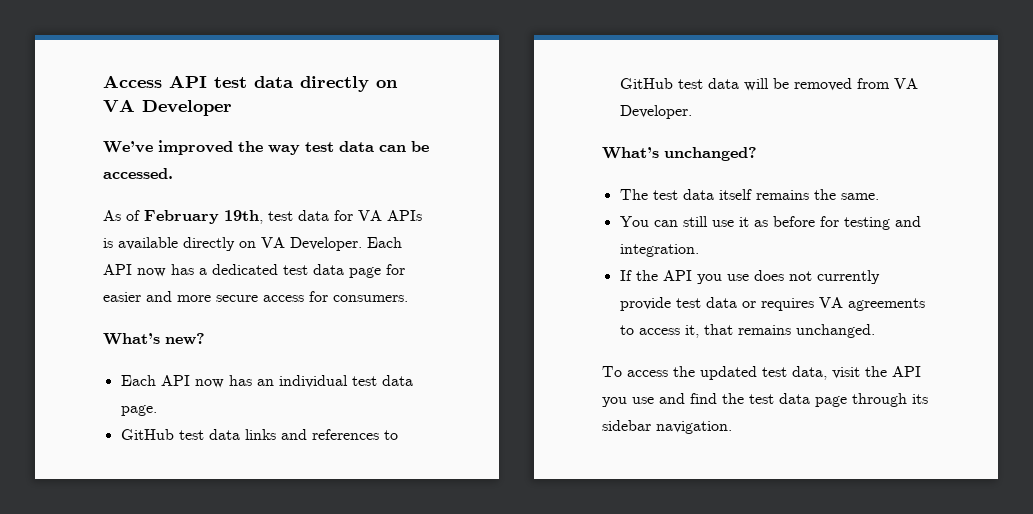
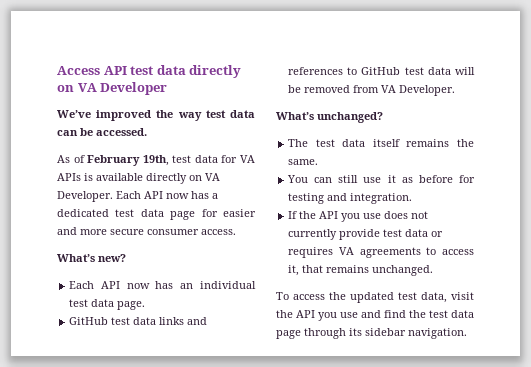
- Each API now has a dedicated test data page for easier and more secure access for consumers.
+ Each API now has a dedicated test data page for easier and more secure consumer access.

